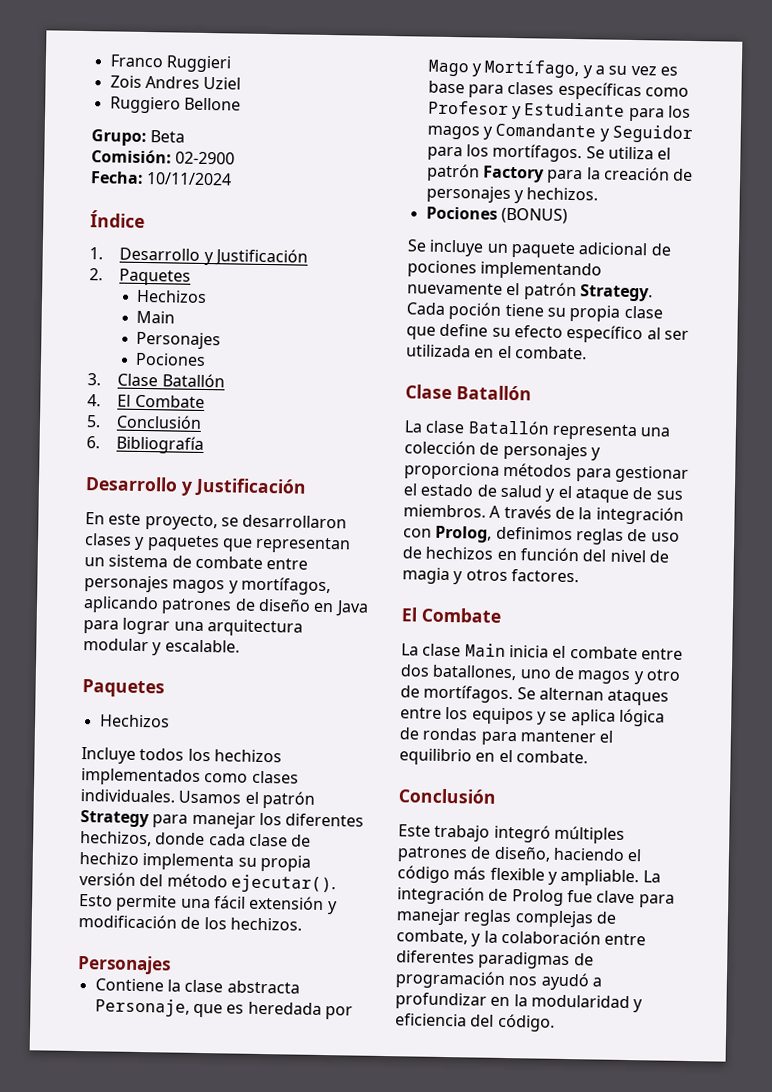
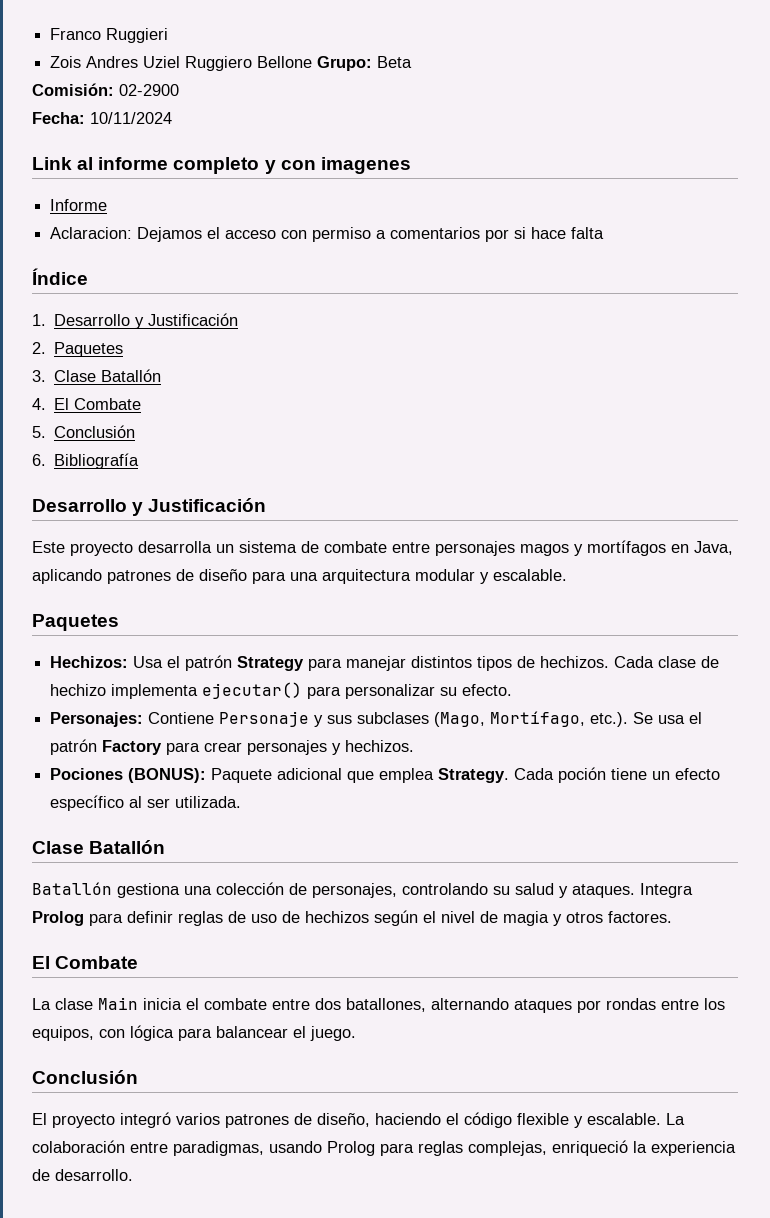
- Zois Andres Uziel
- Ruggiero Bellone
- Grupo: Beta
+ Zois Andres Uziel Ruggiero Bellone Grupo: Beta
+ Link al informe completo y con imagenes
+ Informe
+ Aclaracion: Dejamos el acceso con permiso a comentarios por si hace falta
  2. Paquetes
- Hechizos
- Main
- Personajes
- Pociones
- En este proyecto, se desarrollaron clases y paquetes que representan un sistema de combate entre personajes magos y mortífagos, aplicando patrones de diseño en Java para lograr una arquitectura modular y escalable.
+ Este proyecto desarrolla un sistema de combate entre personajes magos y mortífagos en Java, aplicando patrones de diseño para una arquitectura modular y escalable.
  Paquetes
- Hechizos
- Incluye todos los hechizos implementados como clases individuales. Usamos el patrón Strategy para manejar los diferentes hechizos, donde cada clase de hechizo implementa su propia versión del método ejecutar(). Esto permite una fácil extensión y modificación de los hechizos.
- Personajes
- Contiene la clase abstracta Personaje, que es heredada por Mago y Mortífago, y a su vez es base para clases específicas como Profesor y Estudiante para los magos y Comandante y Seguidor para los mortífagos. Se utiliza el patrón Factory para la creación de personajes y hechizos.
+ Hechizos: Usa el patrón Strategy para manejar distintos tipos de hechizos. Cada clase de hechizo implementa ejecutar() para personalizar su efecto.
+ Personajes: Contiene Personaje y sus subclases (Mago, Mortífago, etc.). Se usa el patrón Factory para crear personajes y hechizos.
- Pociones (BONUS)
- Se incluye un paquete adicional de pociones implementando nuevamente el patrón Strategy. Cada poción tiene su propia clase que define su efecto específico al ser utilizada en el combate.
+ Pociones (BONUS): Paquete adicional que emplea Strategy. Cada poción tiene un efecto específico al ser utilizada.
  Clase Batallón
- La clase Batallón representa una colección de personajes y proporciona métodos para gestionar el estado de salud y el ataque de sus miembros. A través de la integración con Prolog, definimos reglas de uso de hechizos en función del nivel de magia y otros factores.
+ Batallón gestiona una colección de personajes, controlando su salud y ataques. Integra Prolog para definir reglas de uso de hechizos según el nivel de magia y otros factores.
- La clase Main inicia el combate entre dos batallones, uno de magos y otro de mortífagos. Se alternan ataques entre los equipos y se aplica lógica de rondas para mantener el equilibrio en el combate.
+ La clase Main inicia el combate entre dos batallones, alternando ataques por rondas entre los equipos, con lógica para balancear el juego.
  Conclusión
- Este trabajo integró múltiples patrones de diseño, haciendo el código más flexible y ampliable. La integración de Prolog fue clave para manejar reglas complejas de combate, y la colaboración entre diferentes paradigmas de programación nos ayudó a profundizar en la modularidad y eficiencia del código.
+ El proyecto integró varios patrones de diseño, haciendo el código flexible y escalable. La colaboración entre paradigmas, usando Prolog para reglas complejas, enriqueció la experiencia de desarrollo.

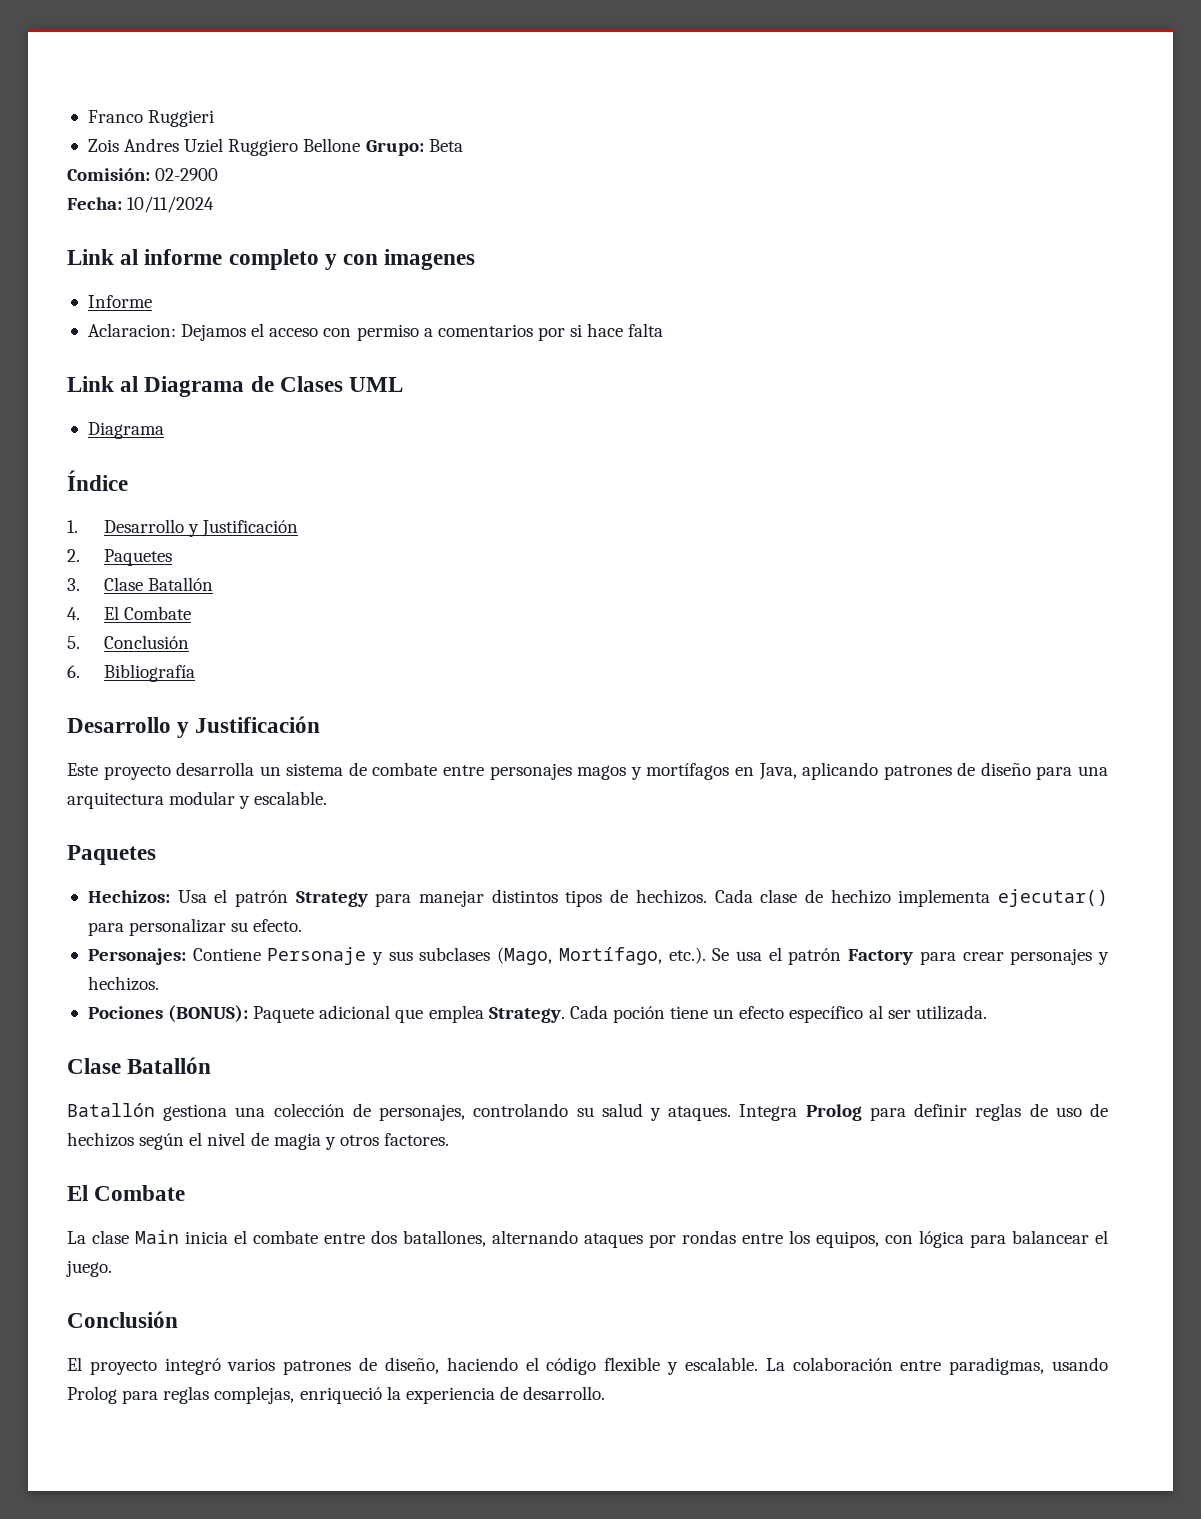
+ Link al Diagrama de Clases UML
+ Diagrama

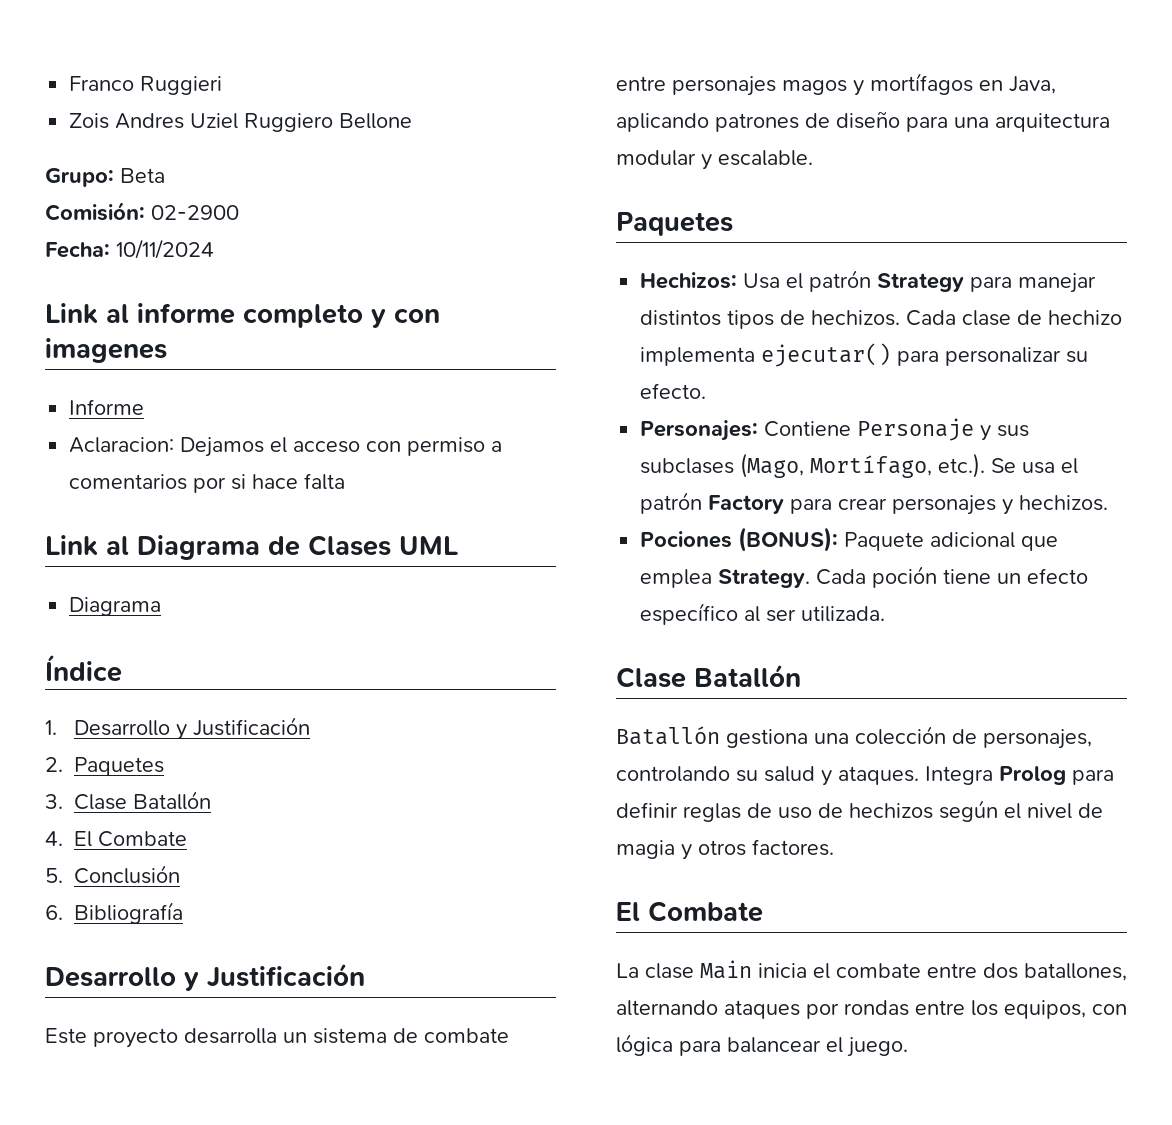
- Zois Andres Uziel Ruggiero Bellone Grupo: Beta
+ Zois Andres Uziel Ruggiero Bellone
+ Grupo: Beta
  La clase Main inicia el combate entre dos batallones, alternando ataques por rondas entre los equipos, con lógica para balancear el juego.
- Conclusión
- El proyecto integró varios patrones de diseño, haciendo el código flexible y escalable. La colaboración entre paradigmas, usando Prolog para reglas complejas, enriqueció la experiencia de desarrollo.

